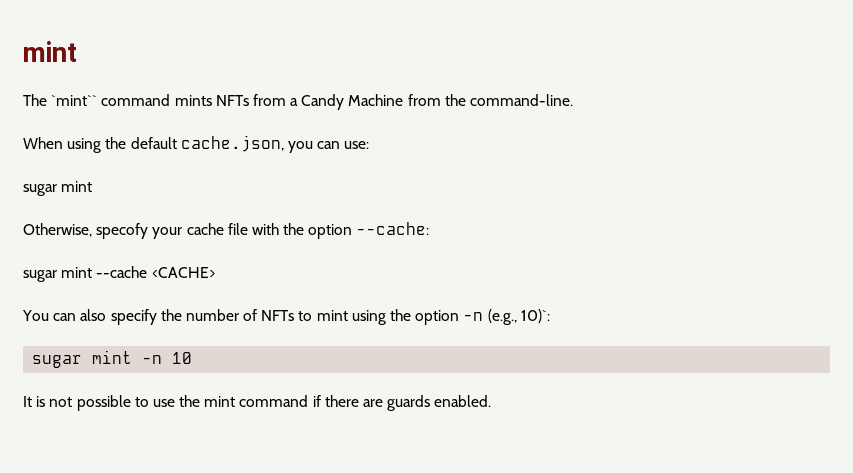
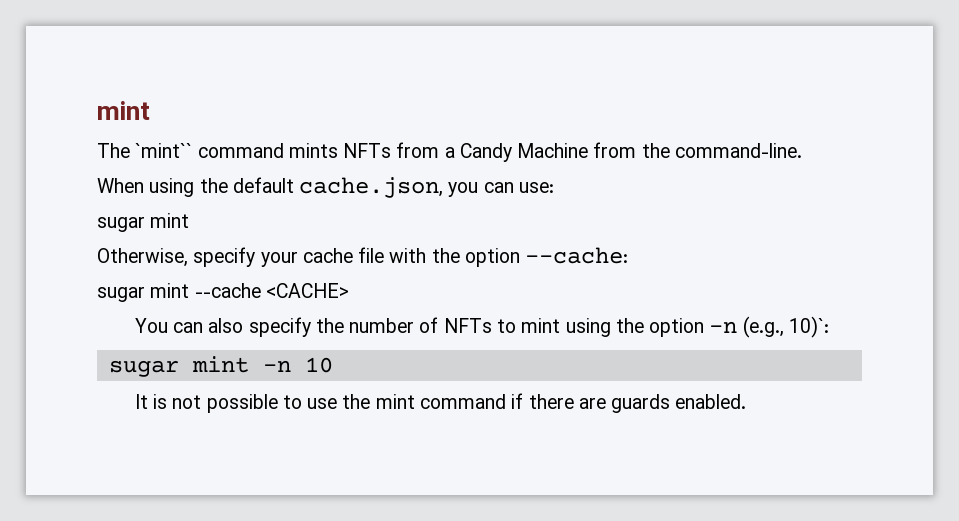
- Otherwise, specofy your cache file with the option --cache:
+ Otherwise, specify your cache file with the option --cache:

